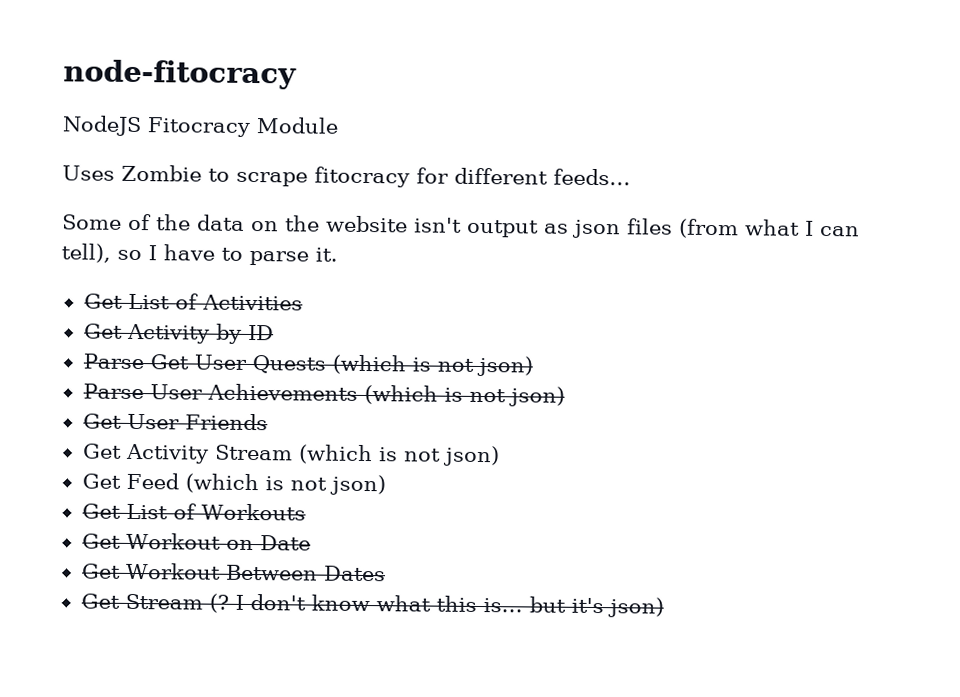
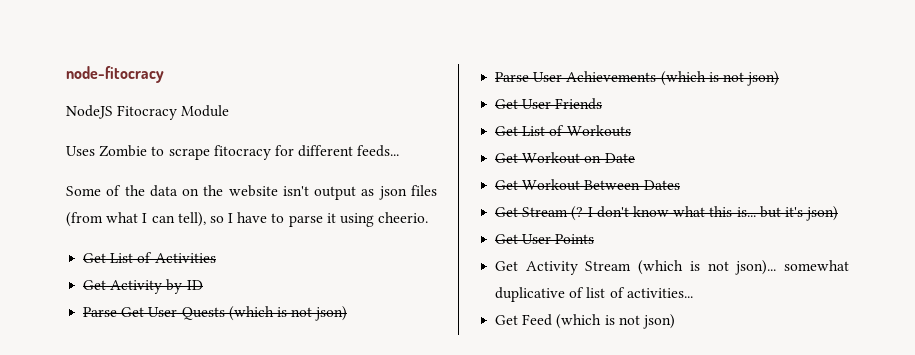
- Some of the data on the website isn't output as json files (from what I can tell), so I have to parse it.
+ Some of the data on the website isn't output as json files (from what I can tell), so I have to parse it using cheerio.
- Get Activity Stream (which is not json)
- Get Feed (which is not json)
+ Get User Points
+ Get Activity Stream (which is not json)... somewhat duplicative of list of activities...
+ Get Feed (which is not json)

